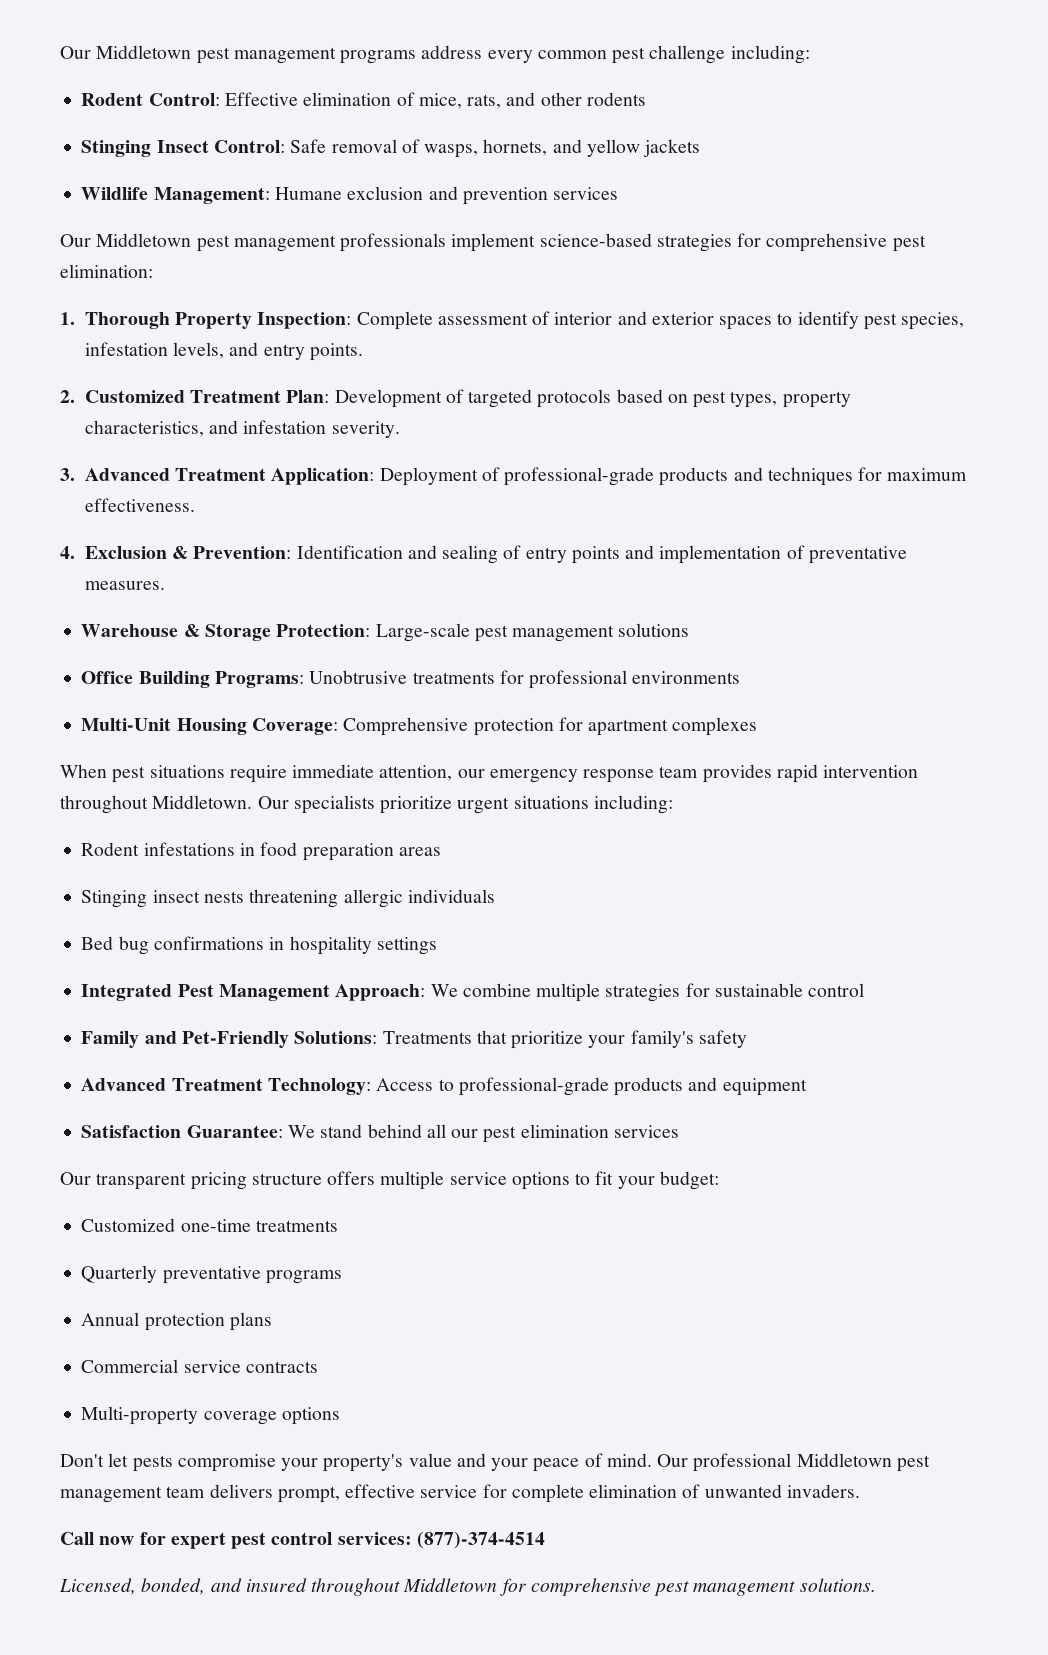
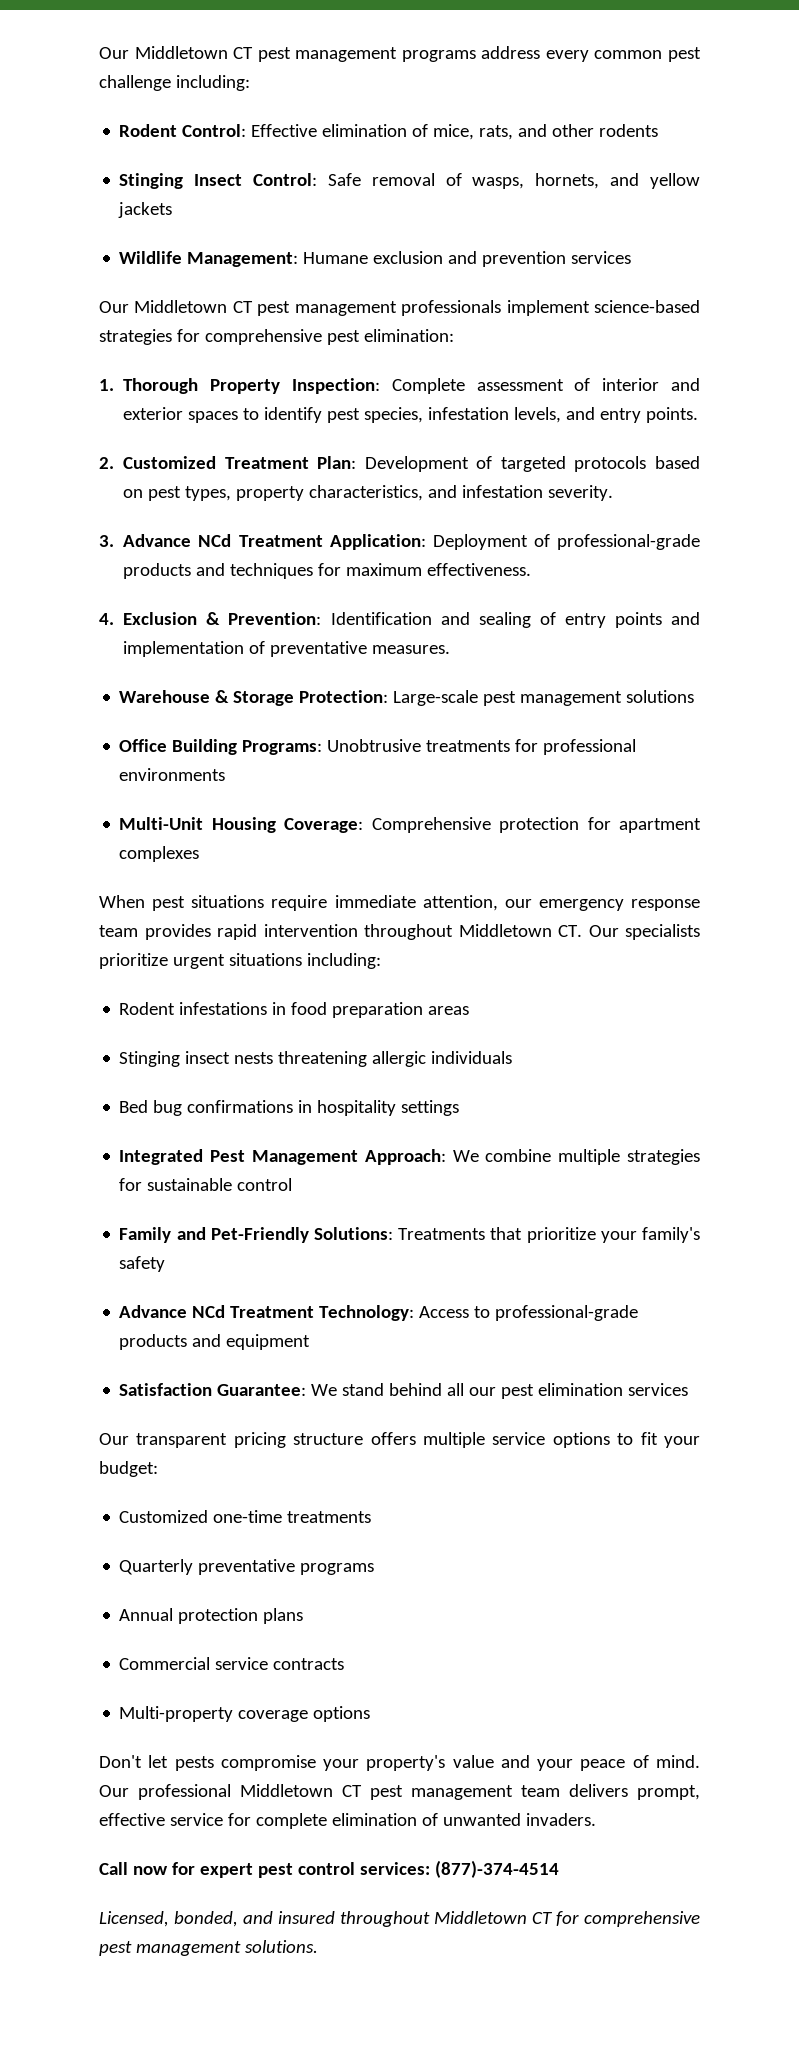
- Our Middletown pest management programs address every common pest challenge including:
+ Our Middletown CT pest management programs address every common pest challenge including:
- Our Middletown pest management professionals implement science-based strategies for comprehensive pest elimination:
+ Our Middletown CT pest management professionals implement science-based strategies for comprehensive pest elimination:
- 3. Advanced Treatment Application: Deployment of professional-grade products and techniques for maximum effectiveness.
+ 3. Advance NCd Treatment Application: Deployment of professional-grade products and techniques for maximum effectiveness.
- When pest situations require immediate attention, our emergency response team provides rapid intervention throughout Middletown. Our specialists prioritize urgent situations including:
+ When pest situations require immediate attention, our emergency response team provides rapid intervention throughout Middletown CT. Our specialists prioritize urgent situations including:
- Advanced Treatment Technology: Access to professional-grade products and equipment
+ Advance NCd Treatment Technology: Access to professional-grade products and equipment
- Our professional Middletown pest management team delivers prompt, effective service for complete elimination of unwanted invaders.
+ Our professional Middletown CT pest management team delivers prompt, effective service for complete elimination of unwanted invaders.
- Licensed, bonded, and insured throughout Middletown for comprehensive pest management solutions.
+ Licensed, bonded, and insured throughout Middletown CT for comprehensive pest management solutions.

